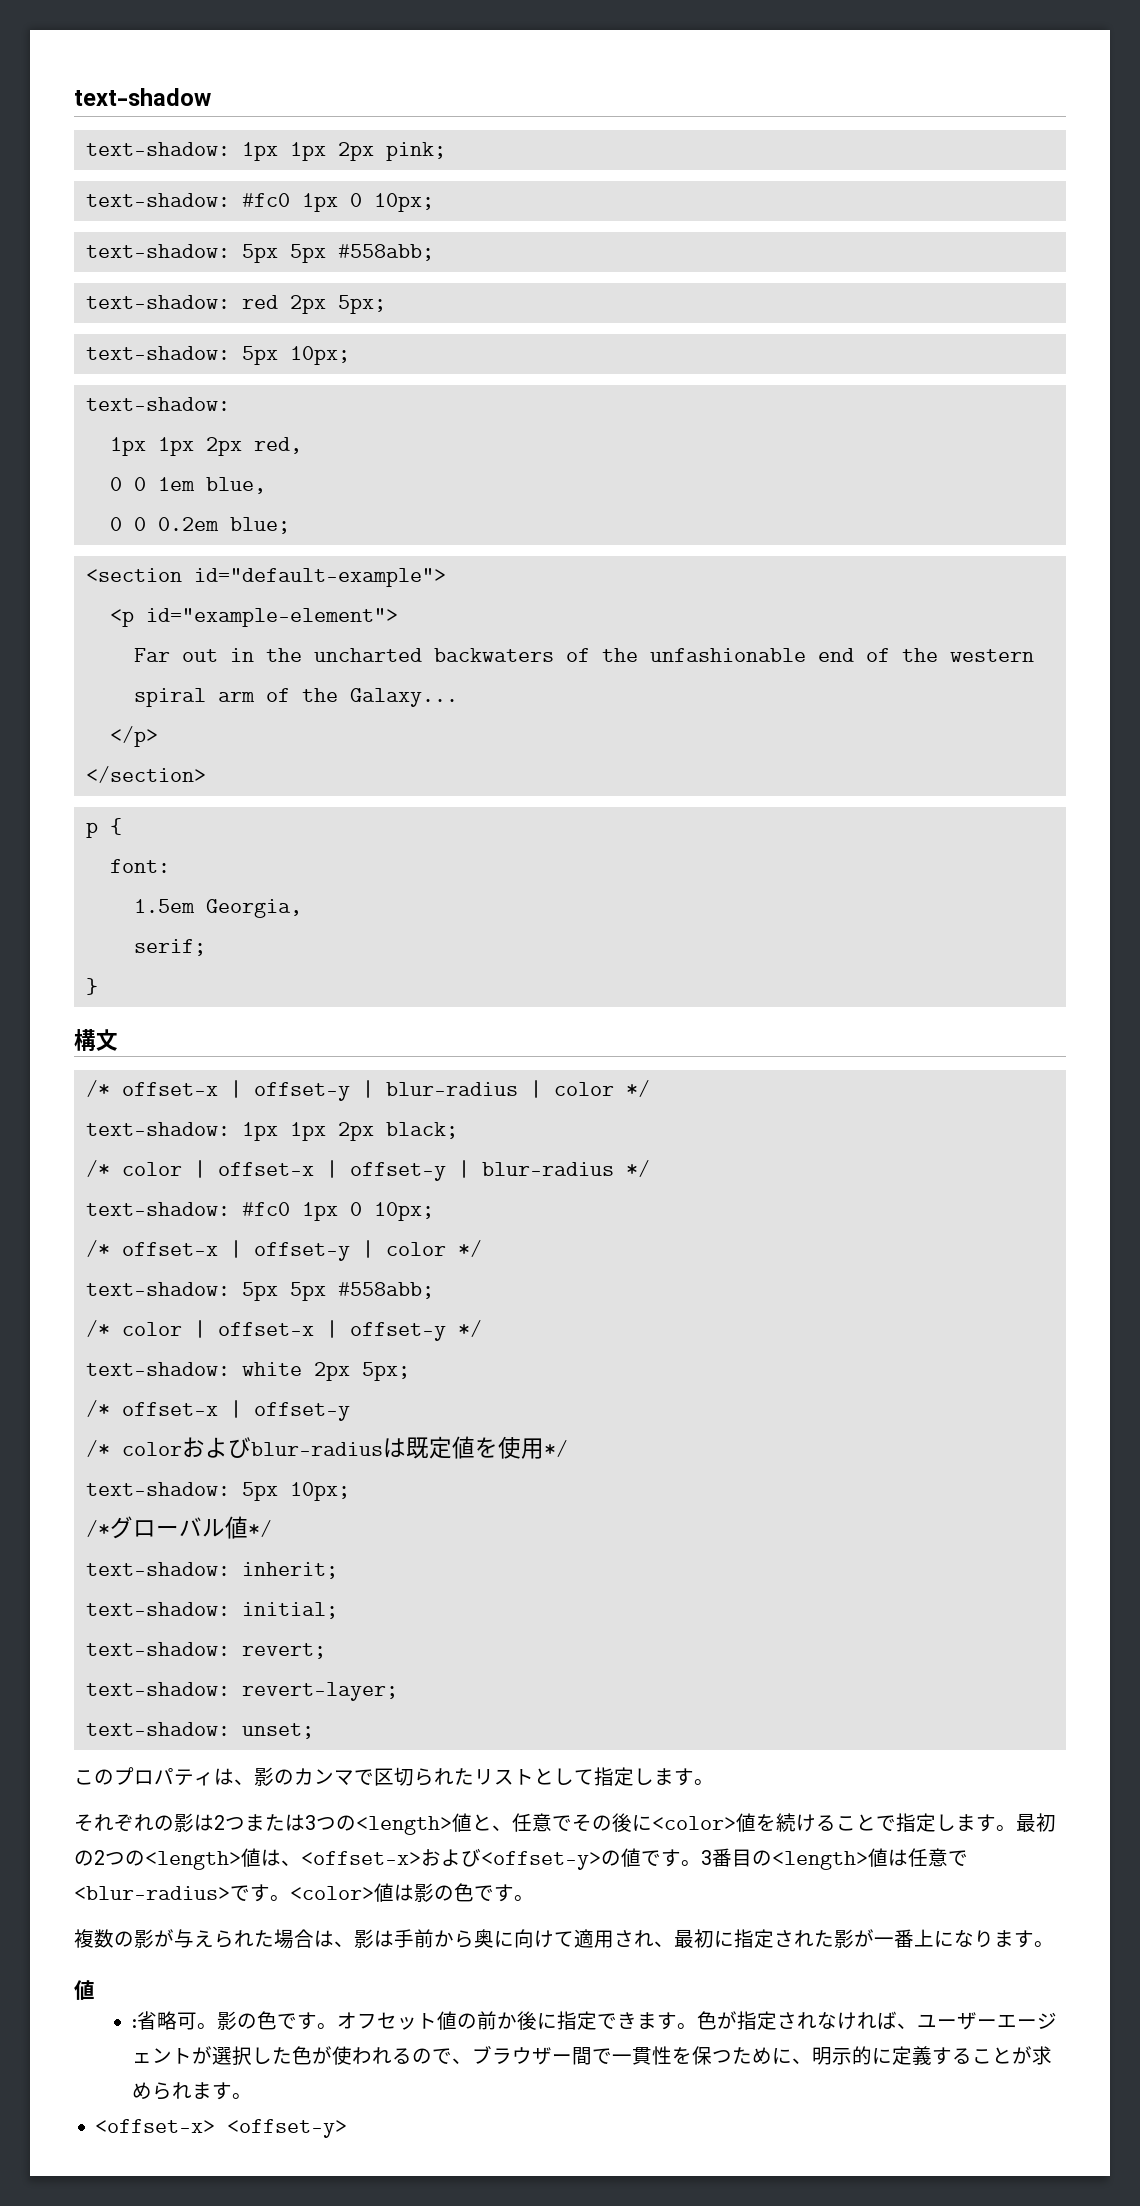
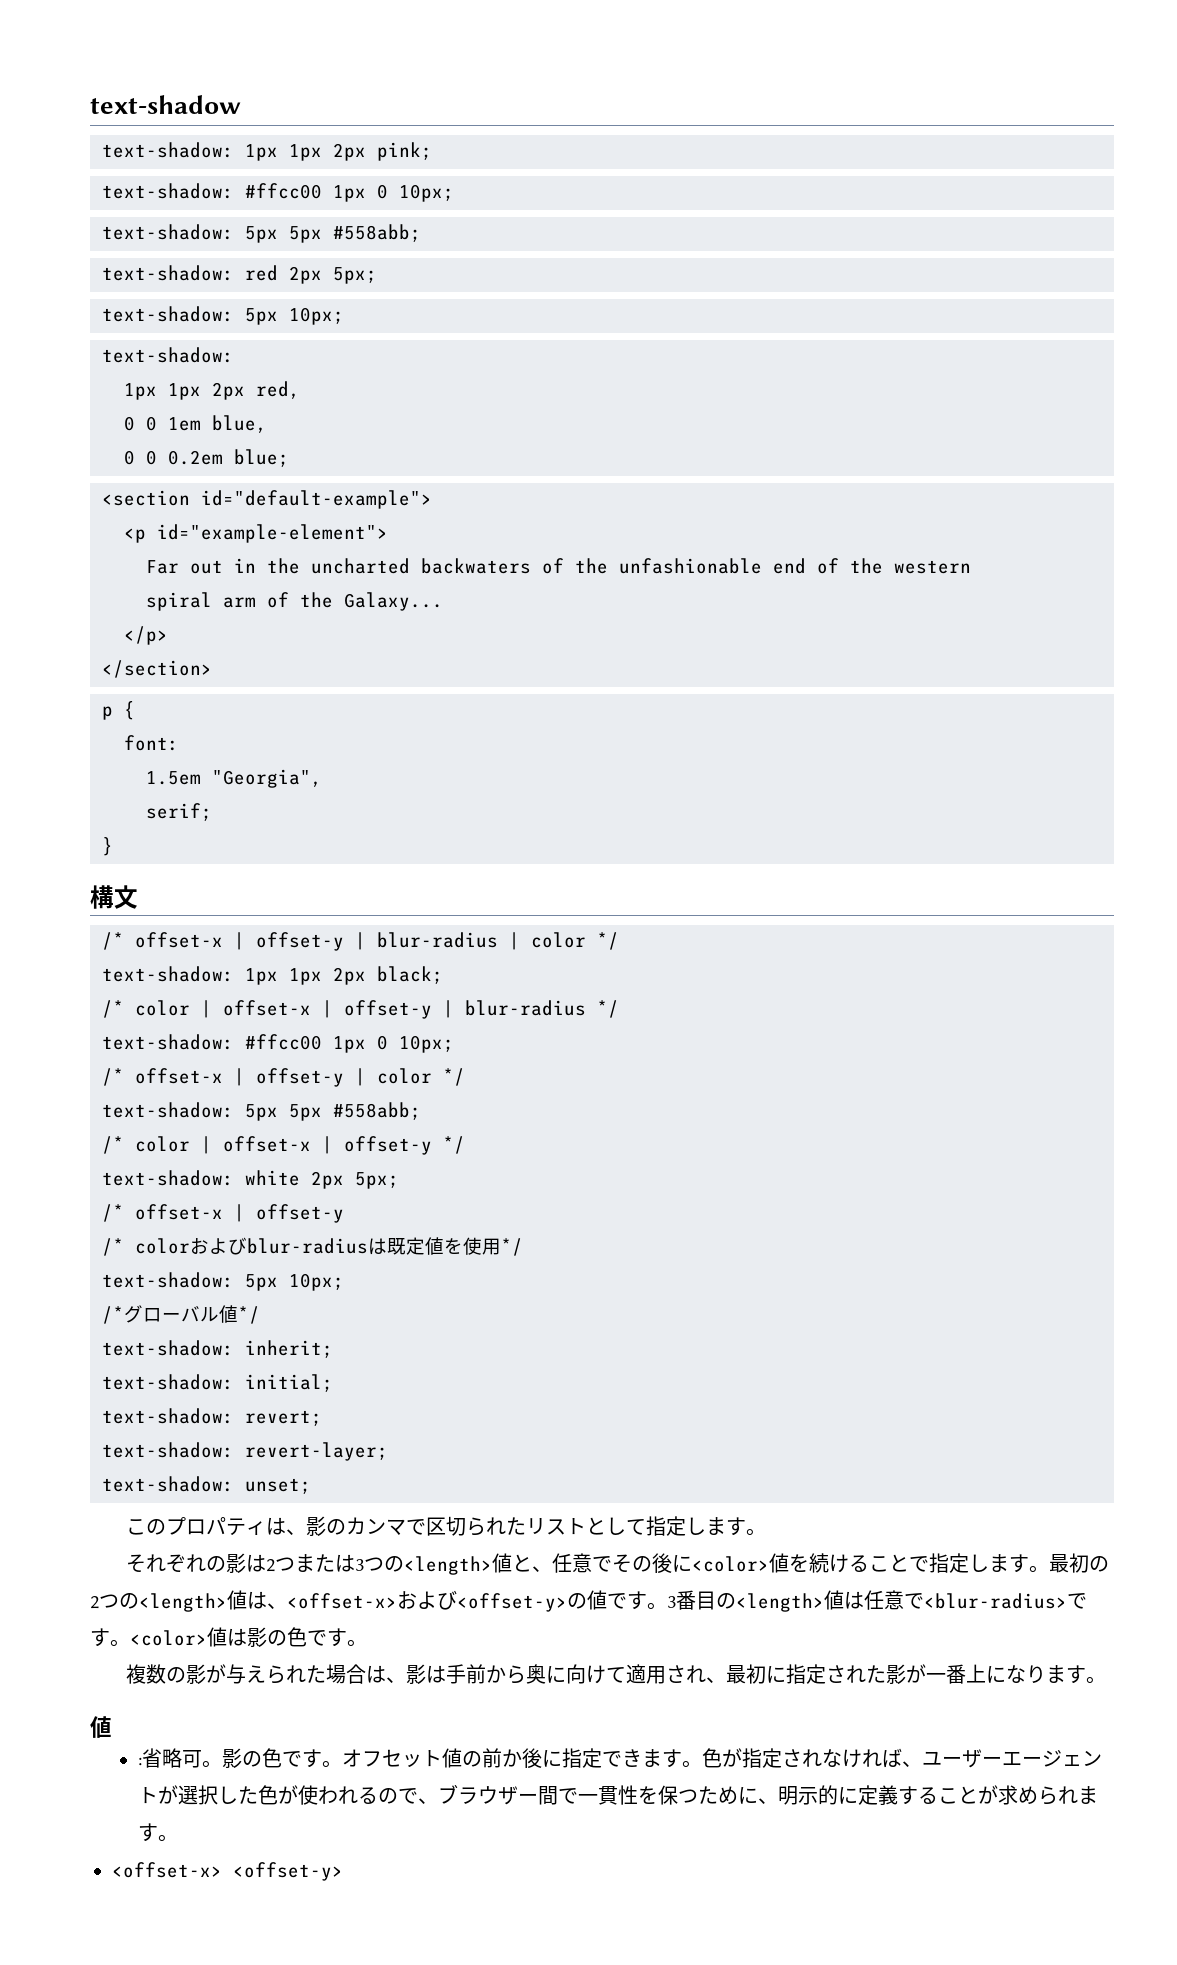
  text-shadow: 1px 1px 2px pink;
- text-shadow: #fc0 1px 0 10px;
+ text-shadow: #ffcc00 1px 0 10px;
- 1.5em Georgia,
+ 1.5em "Georgia",
  /* color | offset-x | offset-y | blur-radius */
- text-shadow: #fc0 1px 0 10px;
+ text-shadow: #ffcc00 1px 0 10px;

